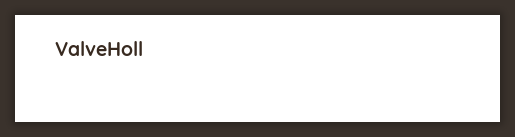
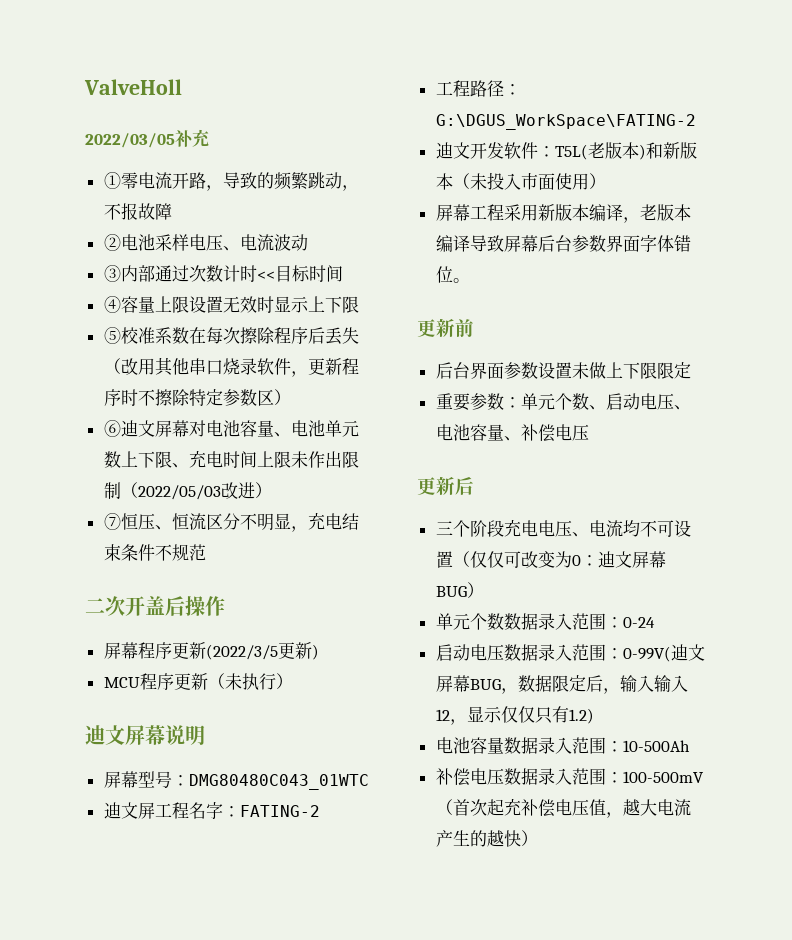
+ 2022/03/05补充
+ ①零电流开路，导致的频繁跳动，不报故障
+ ②电池采样电压、电流波动
+ ③内部通过次数计时<<目标时间
+ ④容量上限设置无效时显示上下限
+ ⑤校准系数在每次擦除程序后丢失（改用其他串口烧录软件，更新程序时不擦除特定参数区）
+ ⑥迪文屏幕对电池容量、电池单元数上下限、充电时间上限未作出限制（2022/05/03改进）
+ ⑦恒压、恒流区分不明显，充电结束条件不规范
+ 二次开盖后操作
+ 屏幕程序更新(2022/3/5更新)
+ MCU程序更新（未执行）
+ 迪文屏幕说明
+ 屏幕型号：DMG80480C043_01WTC
+ 迪文屏工程名字：FATING-2
+ 工程路径：G:\DGUS_WorkSpace\FATING-2
+ 迪文开发软件：T5L(老版本)和新版本（未投入市面使用）
+ 屏幕工程采用新版本编译，老版本编译导致屏幕后台参数界面字体错位。
+ 更新前
+ 后台界面参数设置未做上下限限定
+ 重要参数：单元个数、启动电压、电池容量、补偿电压
+ 更新后
+ 三个阶段充电电压、电流均不可设置（仅仅可改变为0：迪文屏幕BUG）
+ 单元个数数据录入范围：0-24
+ 启动电压数据录入范围：0-99V(迪文屏幕BUG，数据限定后，输入输入12，显示仅仅只有1.2)
+ 电池容量数据录入范围：10-500Ah
+ 补偿电压数据录入范围：100-500mV（首次起充补偿电压值，越大电流产生的越快）

